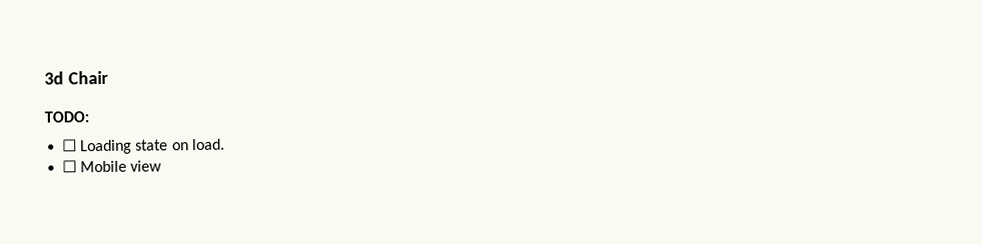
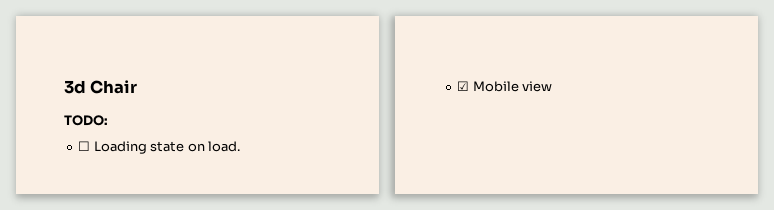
- ☐ Mobile view
+ ☑ Mobile view

